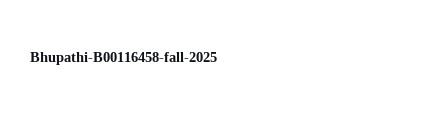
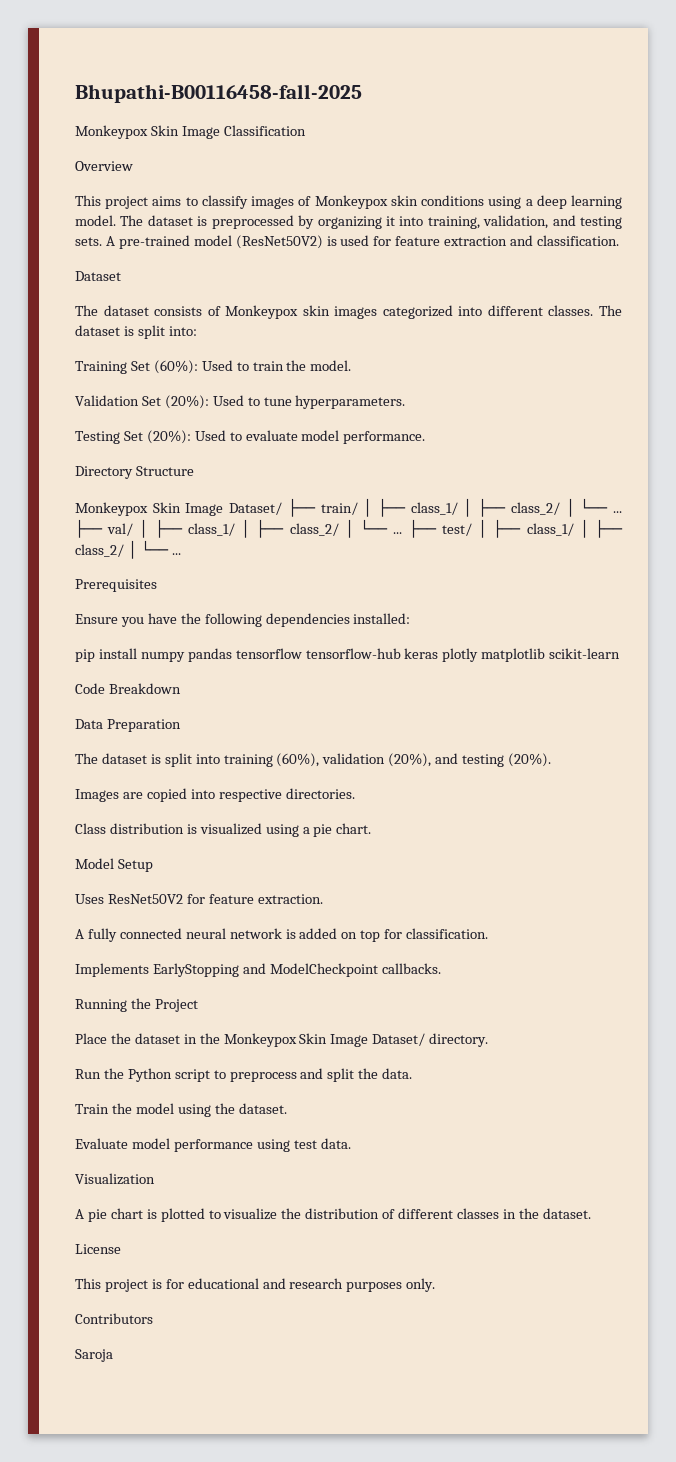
+ Monkeypox Skin Image Classification
+ Overview
+ This project aims to classify images of Monkeypox skin conditions using a deep learning model. The dataset is preprocessed by organizing it into training, validation, and testing sets. A pre-trained model (ResNet50V2) is used for feature extraction and classification.
+ Dataset
+ The dataset consists of Monkeypox skin images categorized into different classes. The dataset is split into:
+ Training Set (60%): Used to train the model.
+ Validation Set (20%): Used to tune hyperparameters.
+ Testing Set (20%): Used to evaluate model performance.
+ Directory Structure
+ Monkeypox Skin Image Dataset/ ├── train/ │ ├── class_1/ │ ├── class_2/ │ └── ... ├── val/ │ ├── class_1/ │ ├── class_2/ │ └── ... ├── test/ │ ├── class_1/ │ ├── class_2/ │ └── ...
+ Prerequisites
+ Ensure you have the following dependencies installed:
+ pip install numpy pandas tensorflow tensorflow-hub keras plotly matplotlib scikit-learn
+ Code Breakdown
+ Data Preparation
+ The dataset is split into training (60%), validation (20%), and testing (20%).
+ Images are copied into respective directories.
+ Class distribution is visualized using a pie chart.
+ Model Setup
+ Uses ResNet50V2 for feature extraction.
+ A fully connected neural network is added on top for classification.
+ Implements EarlyStopping and ModelCheckpoint callbacks.
+ Running the Project
+ Place the dataset in the Monkeypox Skin Image Dataset/ directory.
+ Run the Python script to preprocess and split the data.
+ Train the model using the dataset.
+ Evaluate model performance using test data.
+ Visualization
+ A pie chart is plotted to visualize the distribution of different classes in the dataset.
+ License
+ This project is for educational and research purposes only.
+ Contributors
+ Saroja

